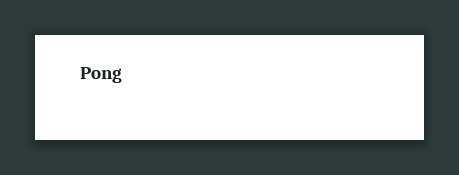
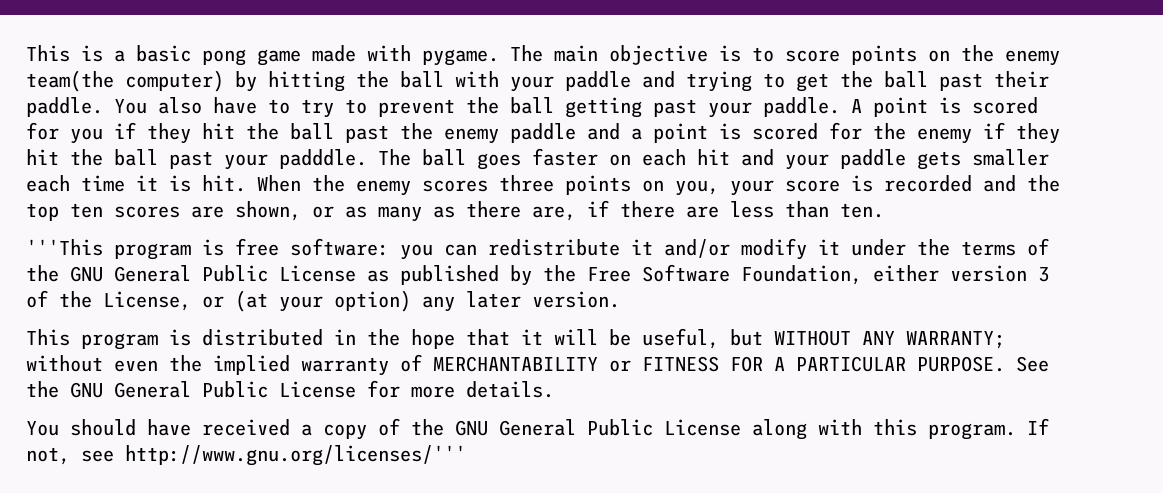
- Pong
+ This is a basic pong game made with pygame. The main objective is to score points on the enemy team(the computer) by hitting the ball with your paddle and trying to get the ball past their paddle. You also have to try to prevent the ball getting past your paddle. A point is scored for you if they hit the ball past the enemy paddle and a point is scored for the enemy if they hit the ball past your padddle. The ball goes faster on each hit and your paddle gets smaller each time it is hit. When the enemy scores three points on you, your score is recorded and the top ten scores are shown, or as many as there are, if there are less than ten.
+ '''This program is free software: you can redistribute it and/or modify it under the terms of the GNU General Public License as published by the Free Software Foundation, either version 3 of the License, or (at your option) any later version.
+ This program is distributed in the hope that it will be useful, but WITHOUT ANY WARRANTY; without even the implied warranty of MERCHANTABILITY or FITNESS FOR A PARTICULAR PURPOSE. See the GNU General Public License for more details.
+ You should have received a copy of the GNU General Public License along with this program. If not, see http://www.gnu.org/licenses/'''

